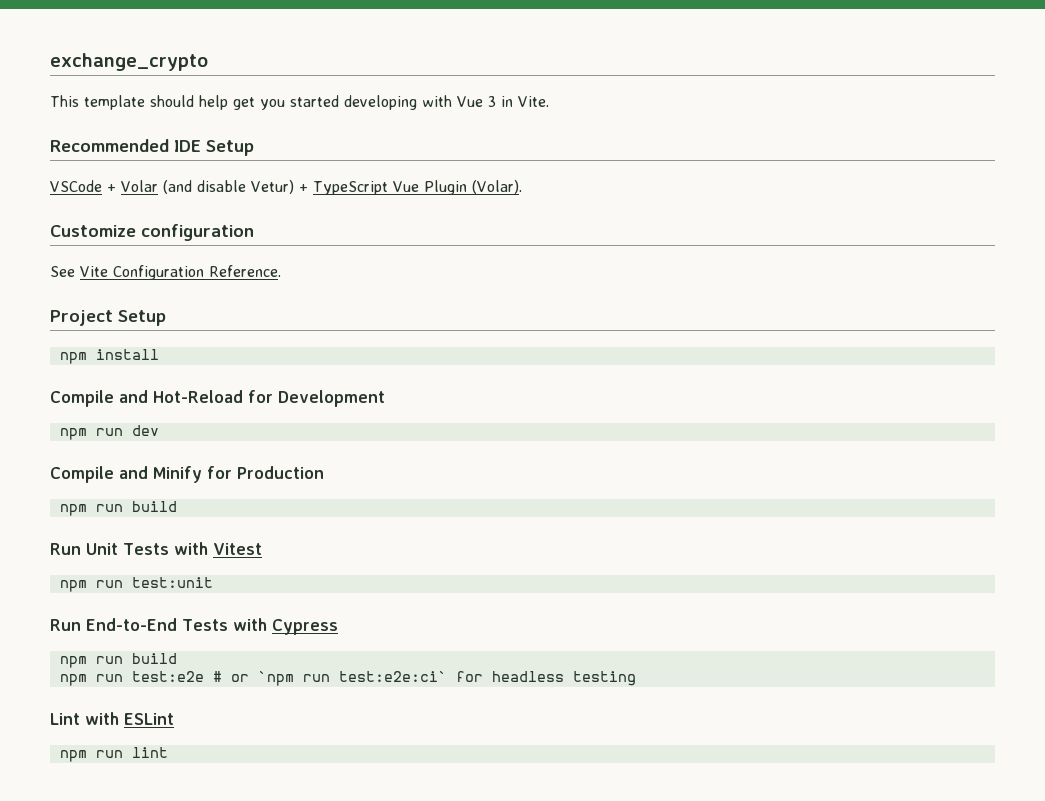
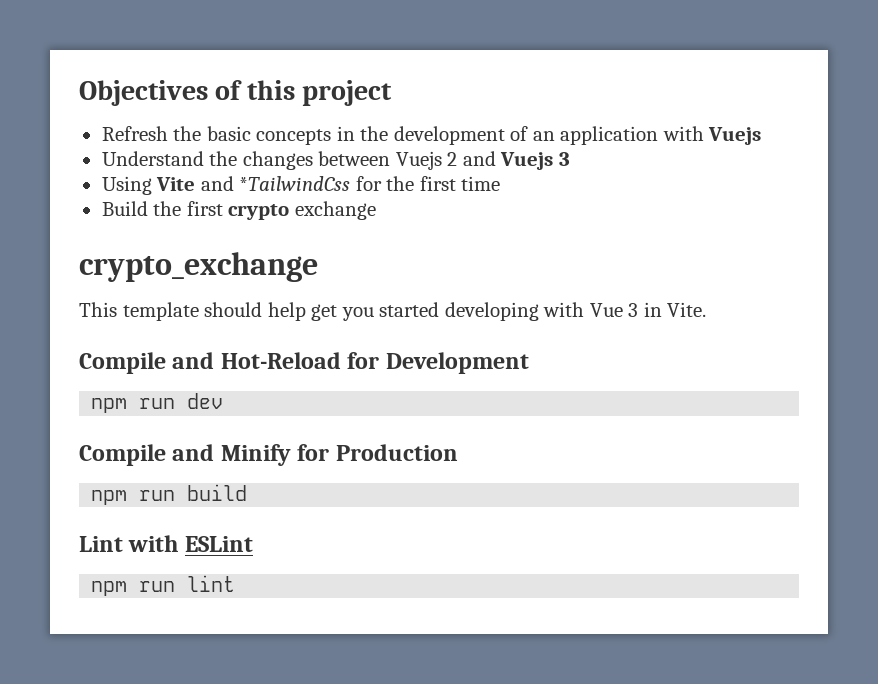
- exchange_crypto
+ Objectives of this project
+ Refresh the basic concepts in the development of an application with Vuejs
+ Understand the changes between Vuejs 2 and Vuejs 3
+ Using Vite and *TailwindCss for the first time
+ Build the first crypto exchange
+ crypto_exchange
- Recommended IDE Setup
- VSCode + Volar (and disable Vetur) + TypeScript Vue Plugin (Volar).
- Customize configuration
- See Vite Configuration Reference.
- Project Setup
- npm install
- Run Unit Tests with Vitest
- npm run test:unit
- Run End-to-End Tests with Cypress
- npm run build
- npm run test:e2e # or `npm run test:e2e:ci` for headless testing

